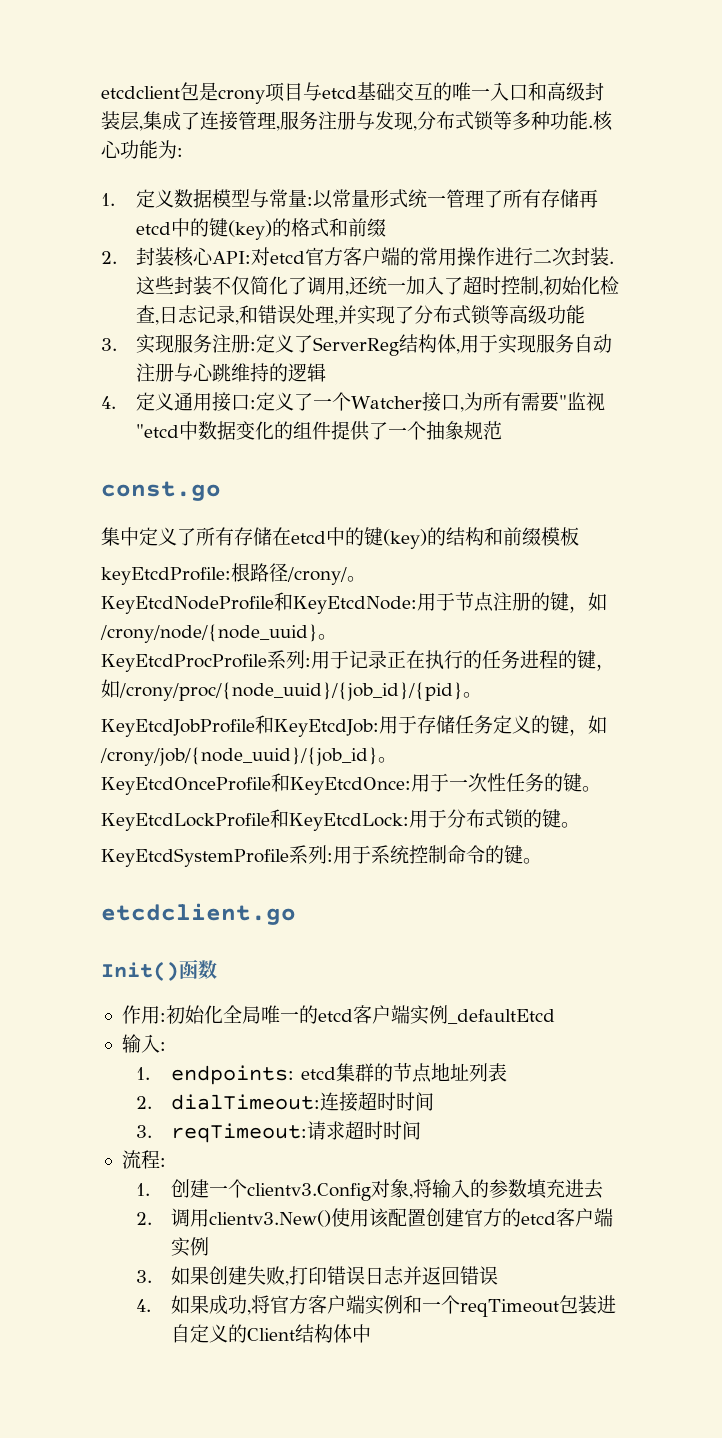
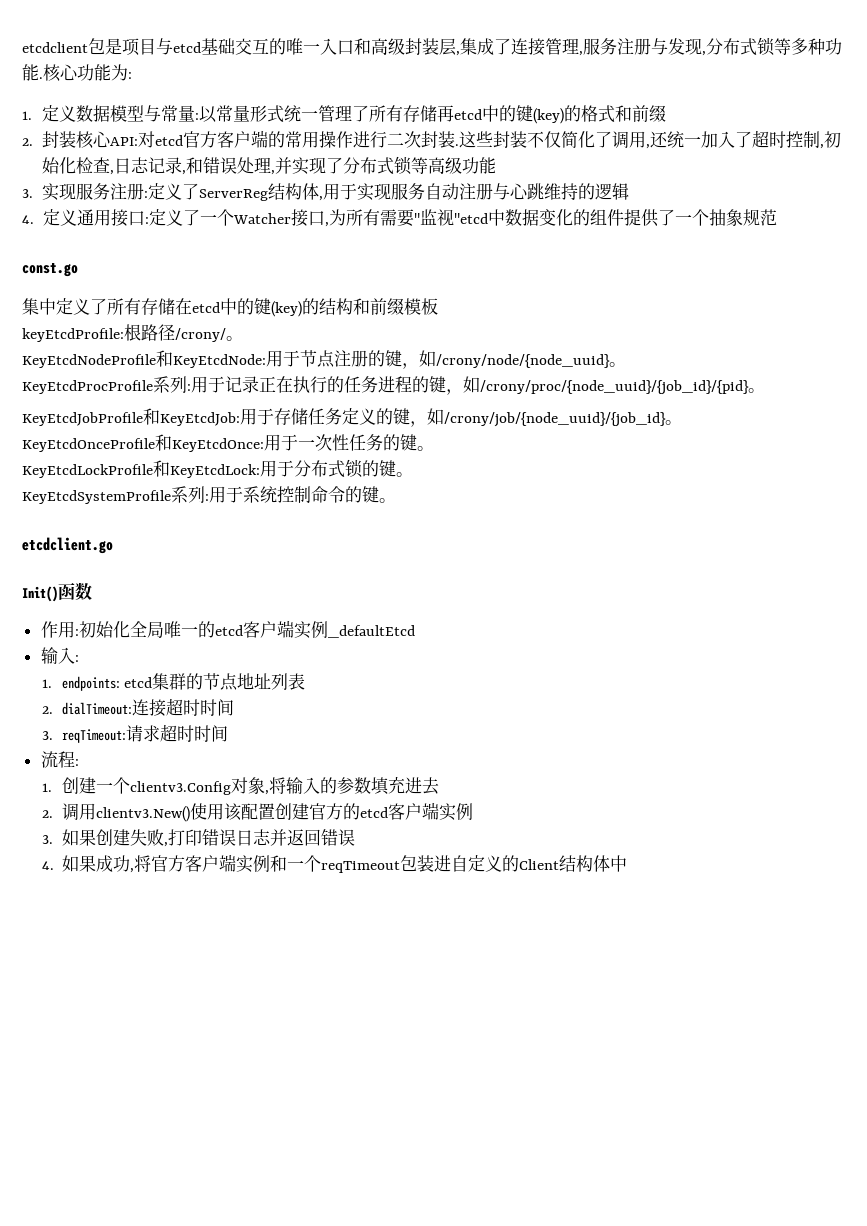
- etcdclient包是crony项目与etcd基础交互的唯一入口和高级封装层,集成了连接管理,服务注册与发现,分布式锁等多种功能.
+ etcdclient包是项目与etcd基础交互的唯一入口和高级封装层,集成了连接管理,服务注册与发现,分布式锁等多种功能.

